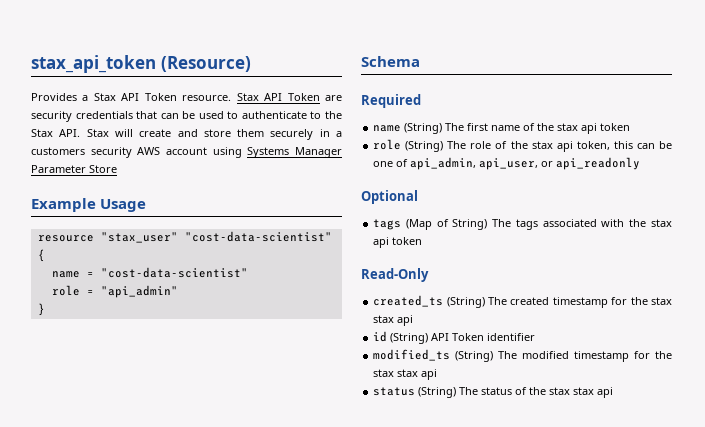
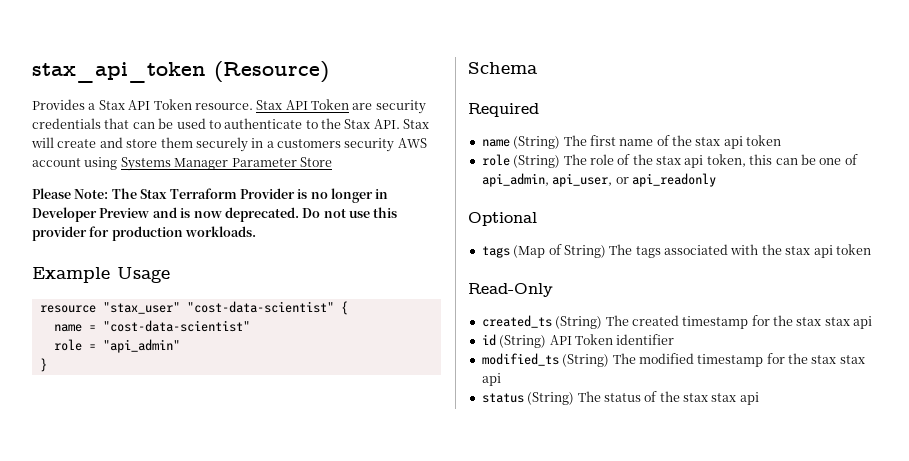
+ Please Note: The Stax Terraform Provider is no longer in Developer Preview and is now deprecated. Do not use this provider for production workloads.

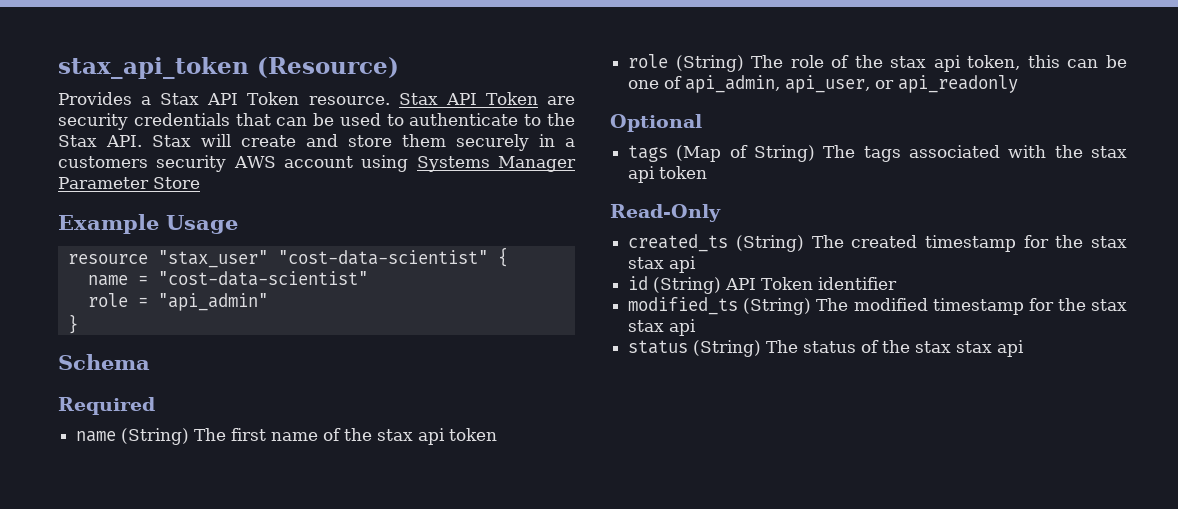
- Please Note: The Stax Terraform Provider is no longer in Developer Preview and is now deprecated. Do not use this provider for production workloads.

